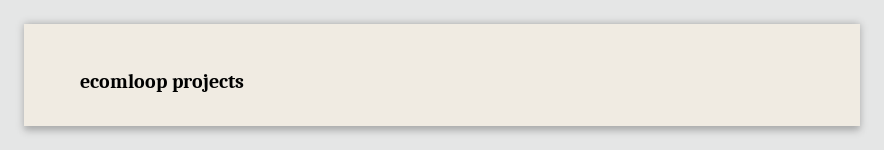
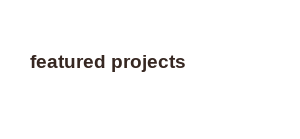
- ecomloop projects
+ featured projects

